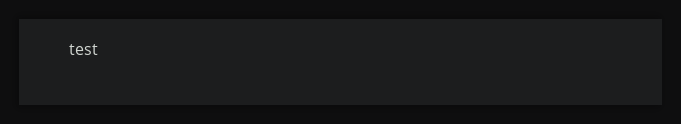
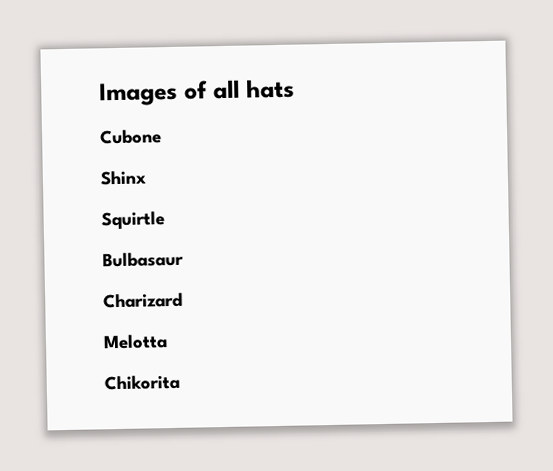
- test
+ Images of all hats
+ Cubone
+ Shinx
+ Squirtle
+ Bulbasaur
+ Charizard
+ Melotta
+ Chikorita

